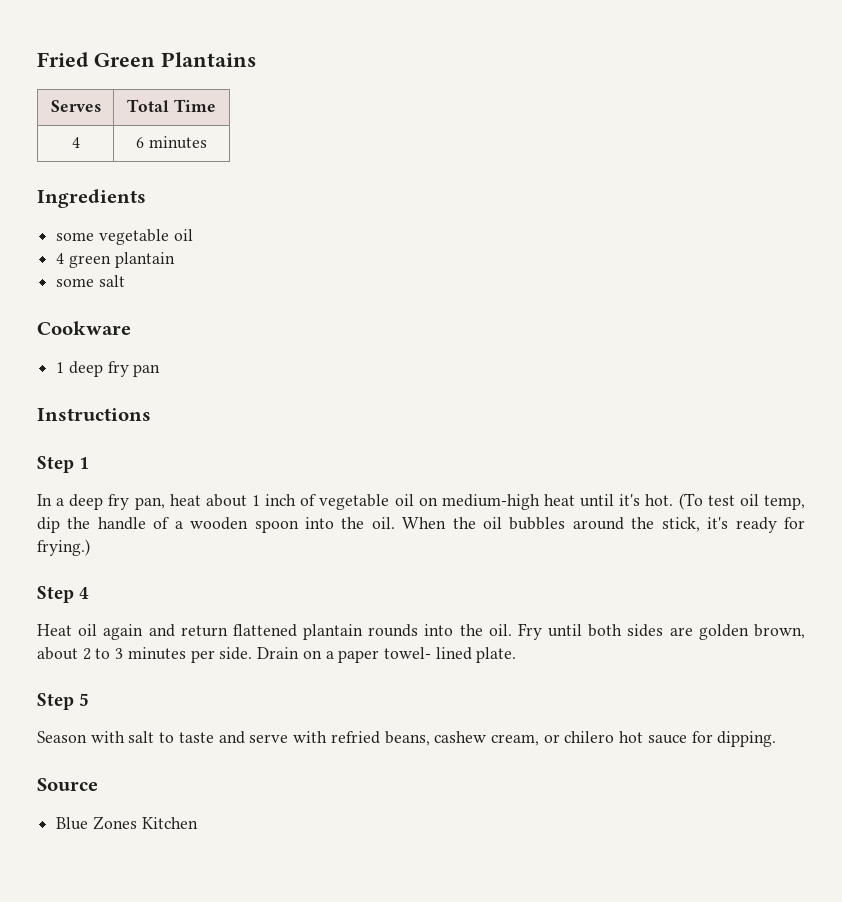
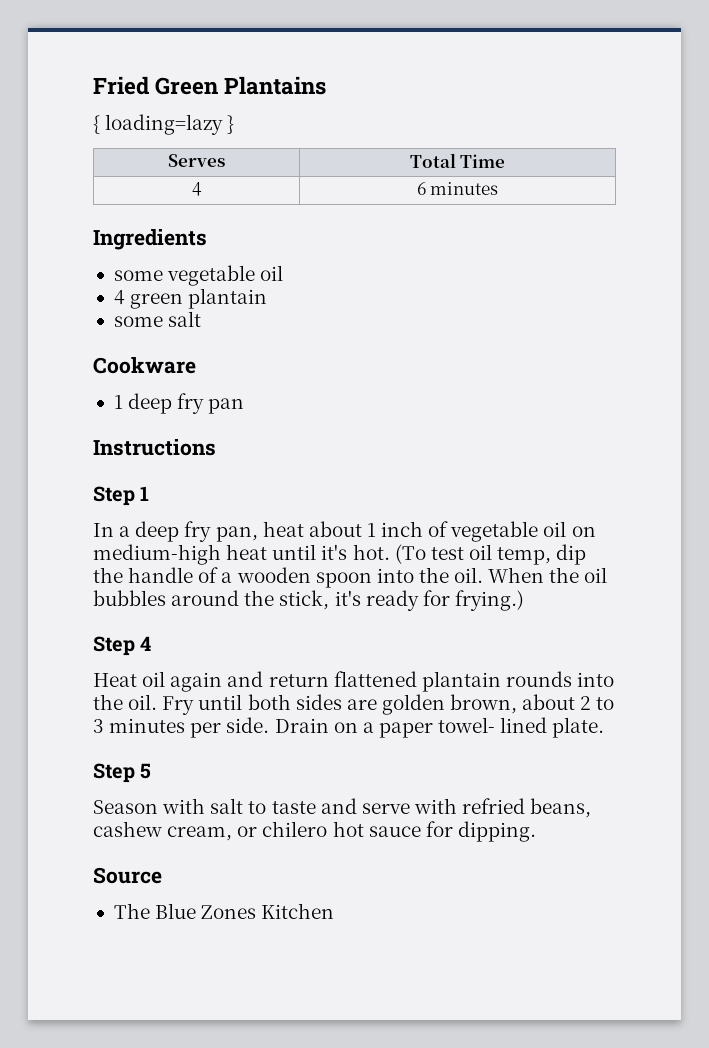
+ { loading=lazy }
- Blue Zones Kitchen
+ The Blue Zones Kitchen

